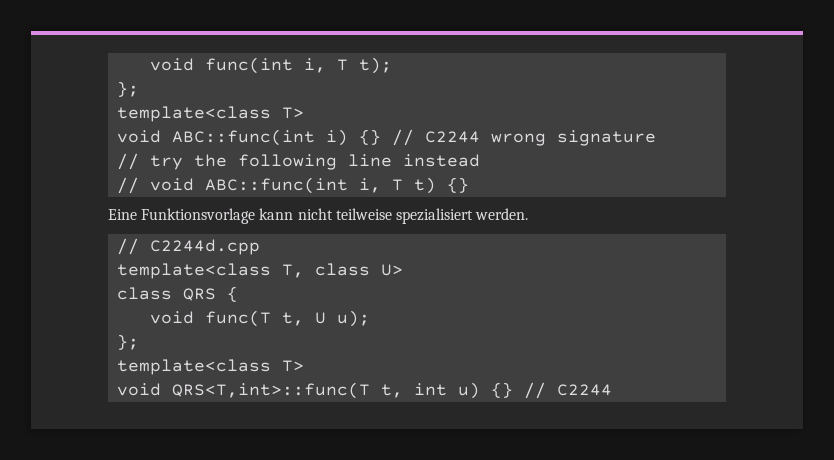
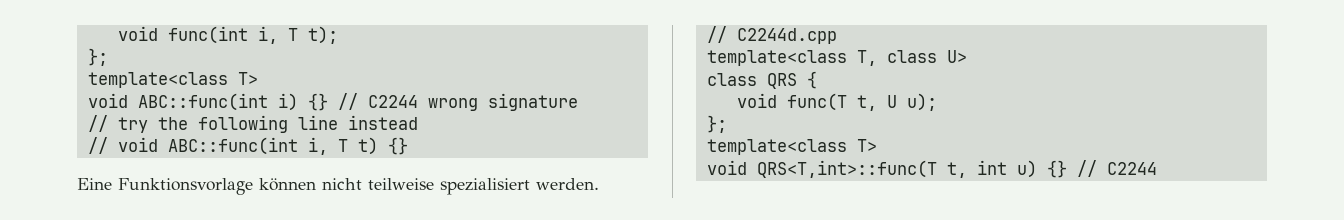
- Eine Funktionsvorlage kann nicht teilweise spezialisiert werden.
+ Eine Funktionsvorlage können nicht teilweise spezialisiert werden.

